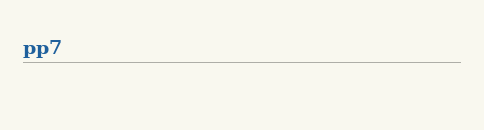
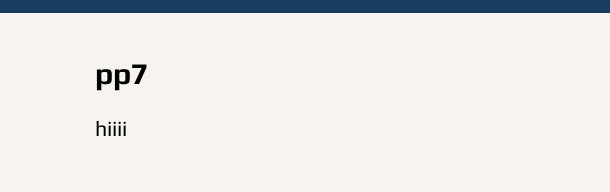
+ hiiii

